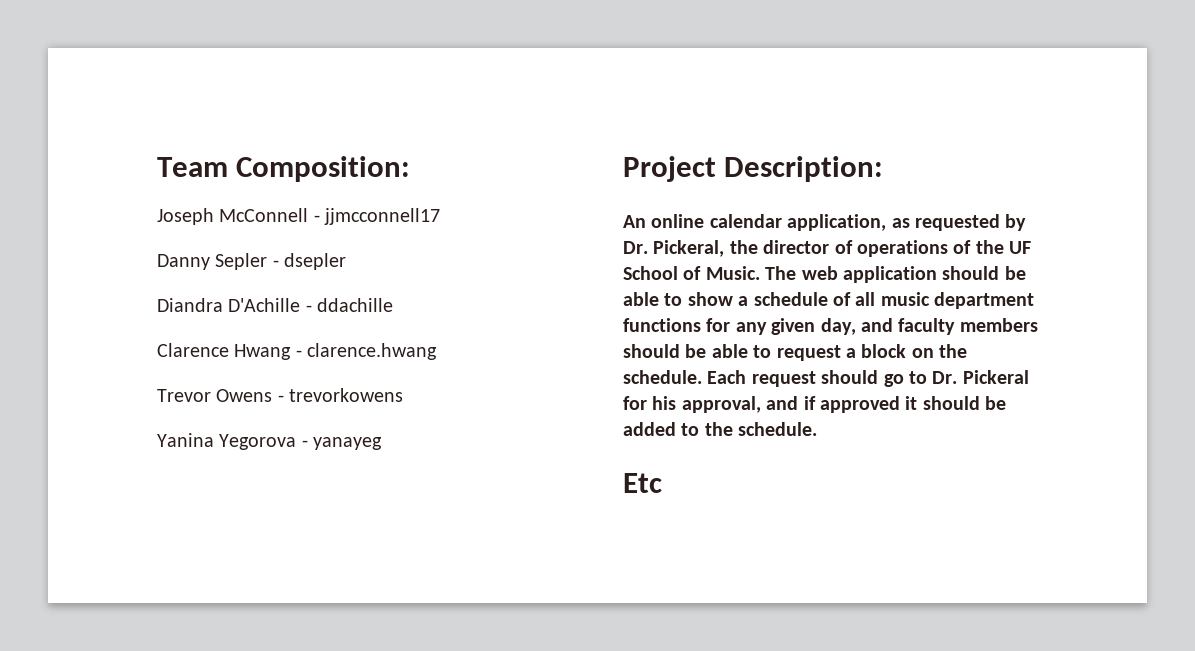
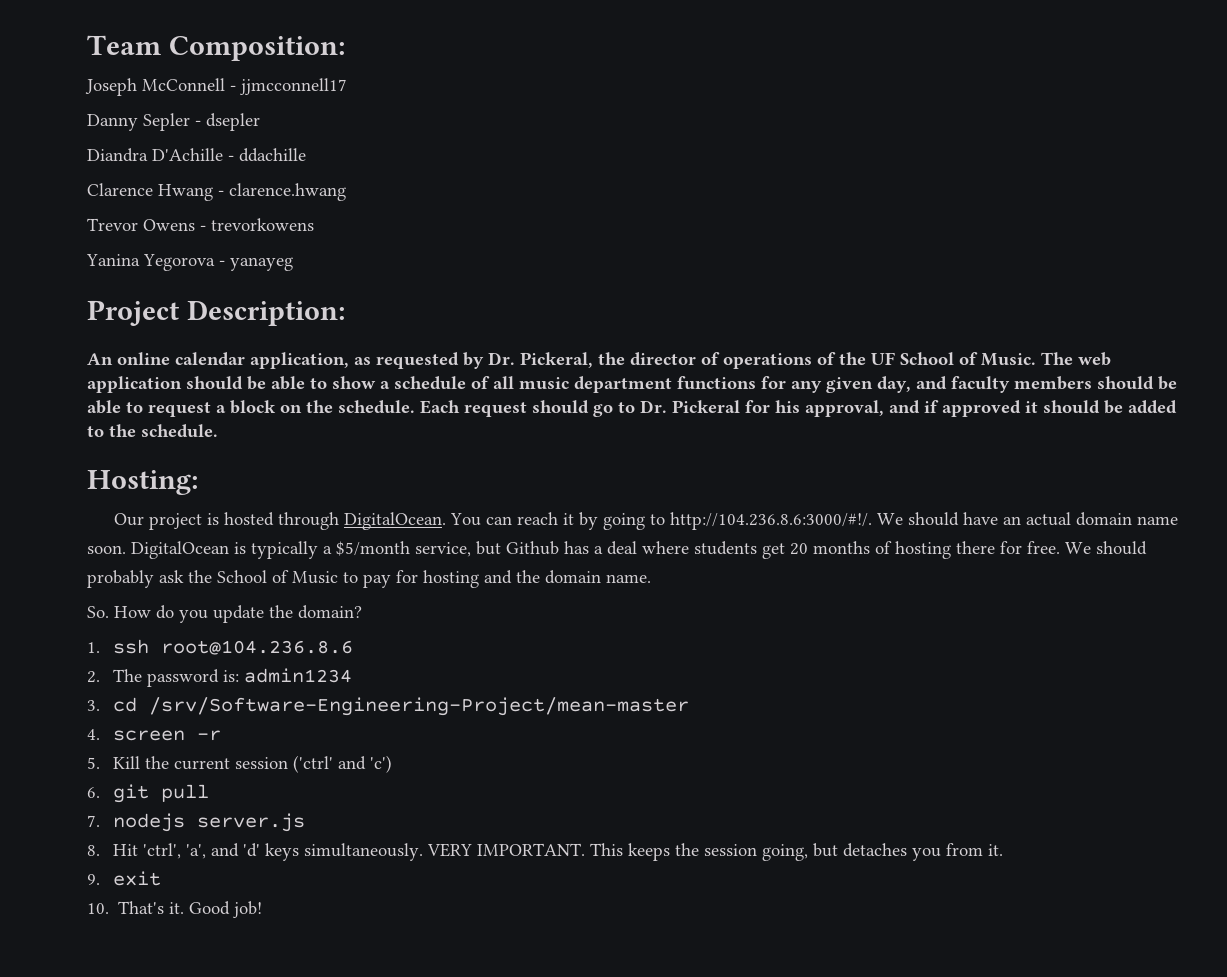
- Etc
+ Hosting:
+ Our project is hosted through DigitalOcean. You can reach it by going to http://104.236.8.6:3000/#!/. We should have an actual domain name soon. DigitalOcean is typically a $5/month service, but Github has a deal where students get 20 months of hosting there for free. We should probably ask the School of Music to pay for hosting and the domain name.
+ So. How do you update the domain?
+ 1. ssh root@104.236.8.6
+ 2. The password is: admin1234
+ 3. cd /srv/Software-Engineering-Project/mean-master
+ 4. screen -r
+ 5. Kill the current session ('ctrl' and 'c')
+ 6. git pull
+ 7. nodejs server.js
+ 8. Hit 'ctrl', 'a', and 'd' keys simultaneously. VERY IMPORTANT. This keeps the session going, but detaches you from it.
+ 9. exit
+ 10. That's it. Good job!

